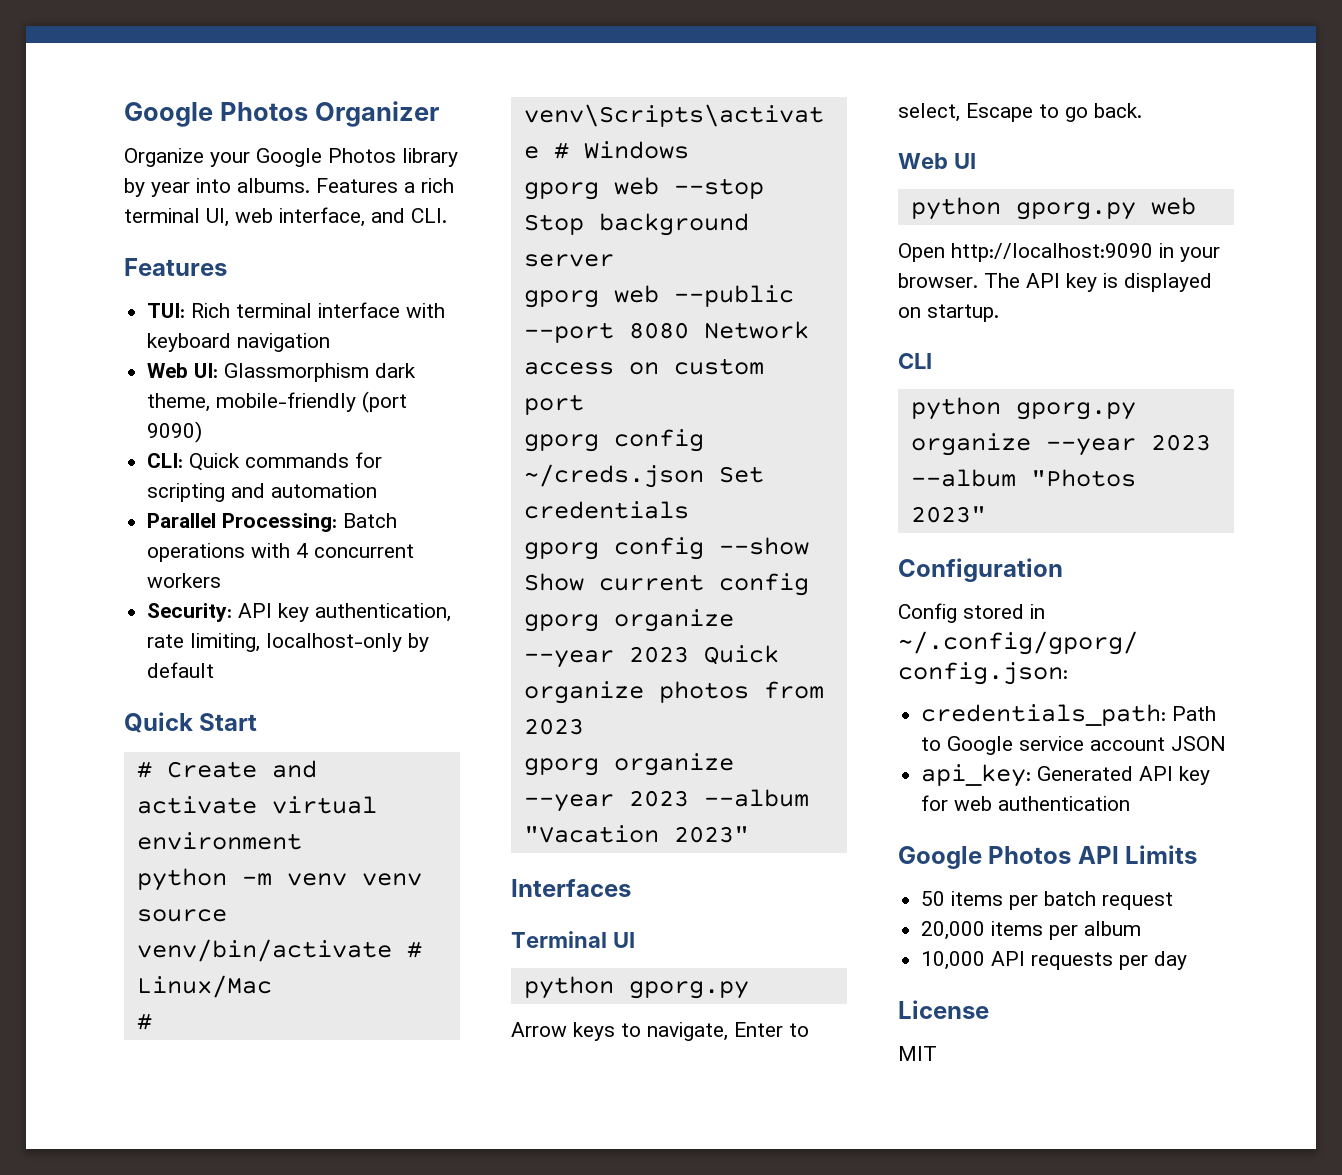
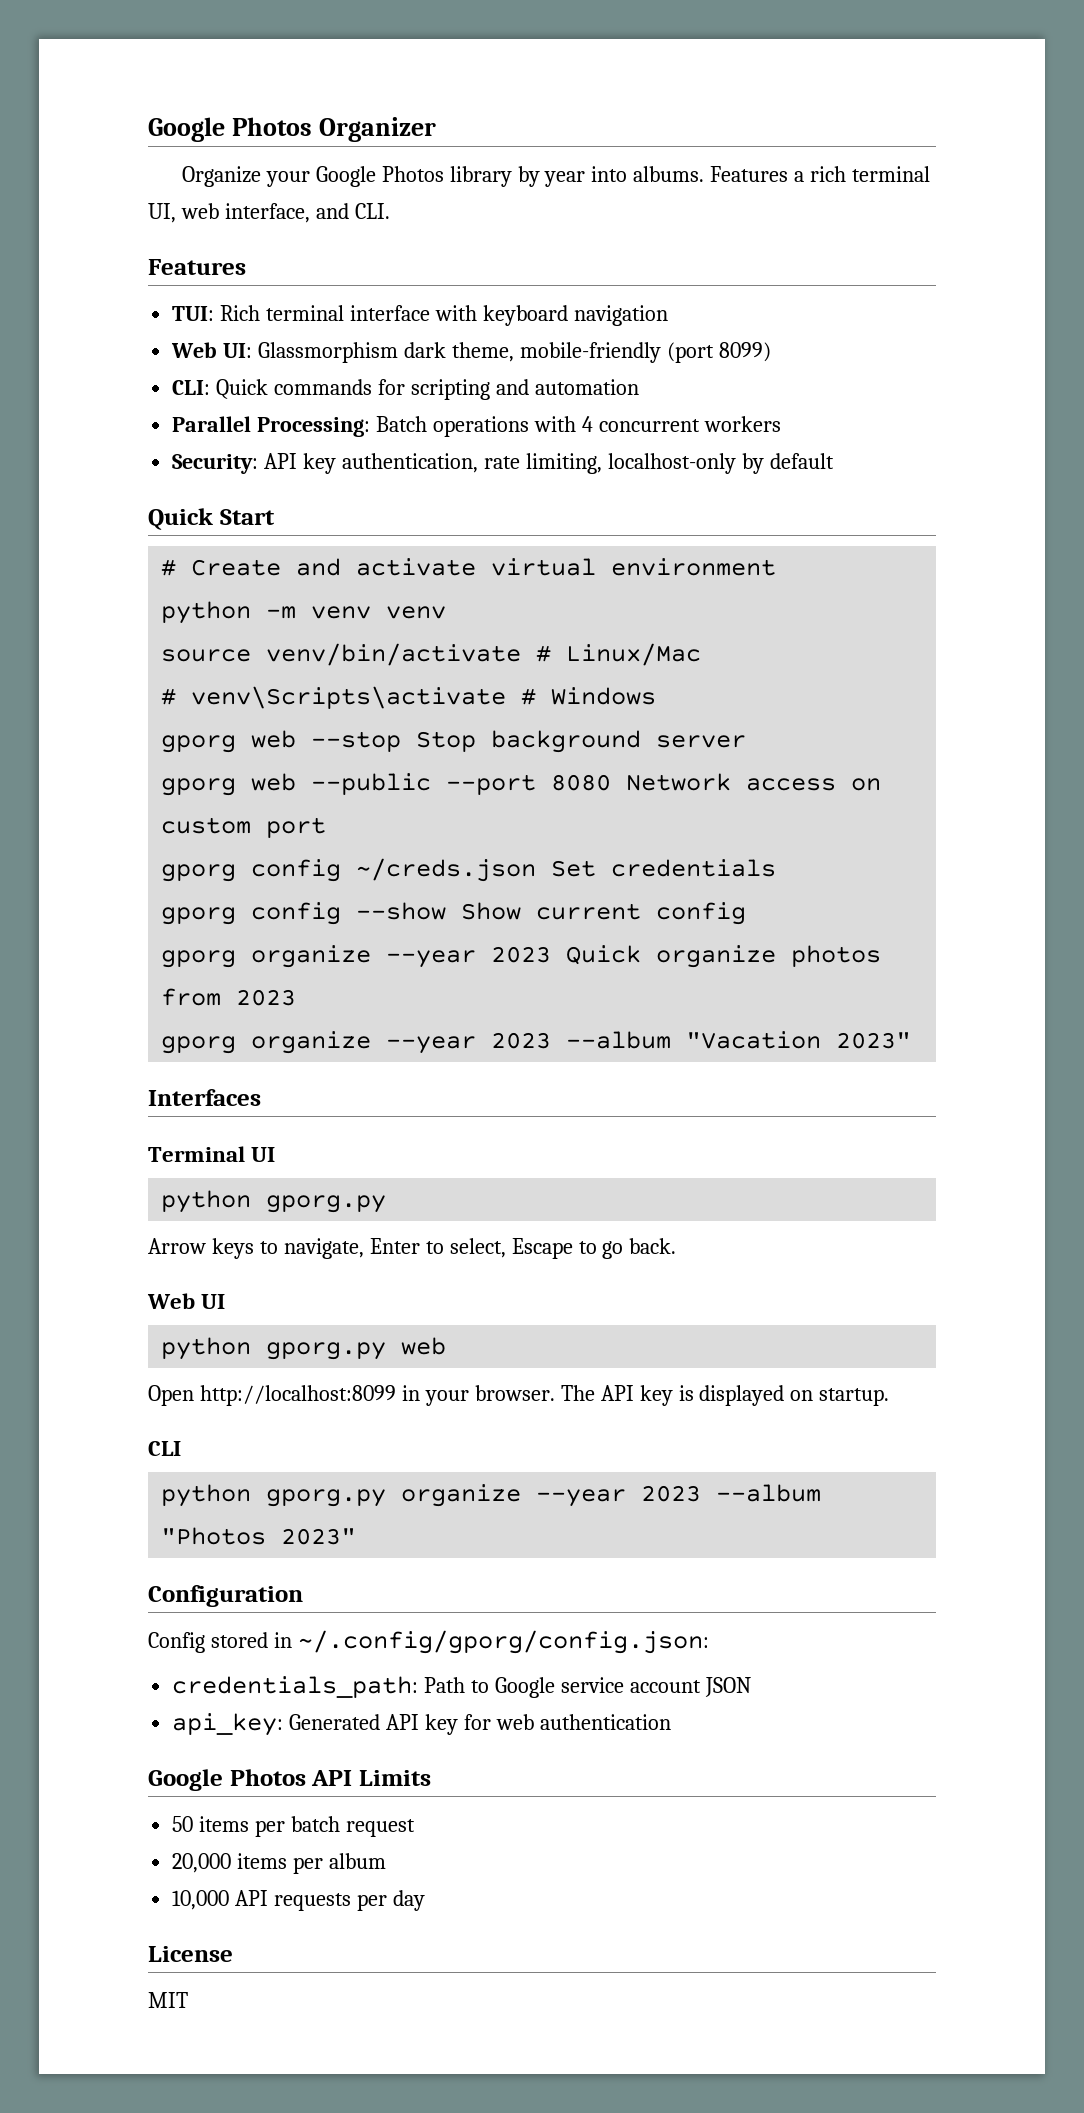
- Web UI: Glassmorphism dark theme, mobile-friendly (port 9090)
+ Web UI: Glassmorphism dark theme, mobile-friendly (port 8099)
- Open http://localhost:9090 in your browser.
+ Open http://localhost:8099 in your browser.

